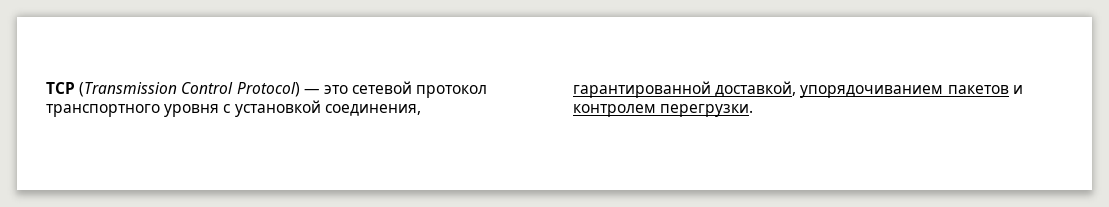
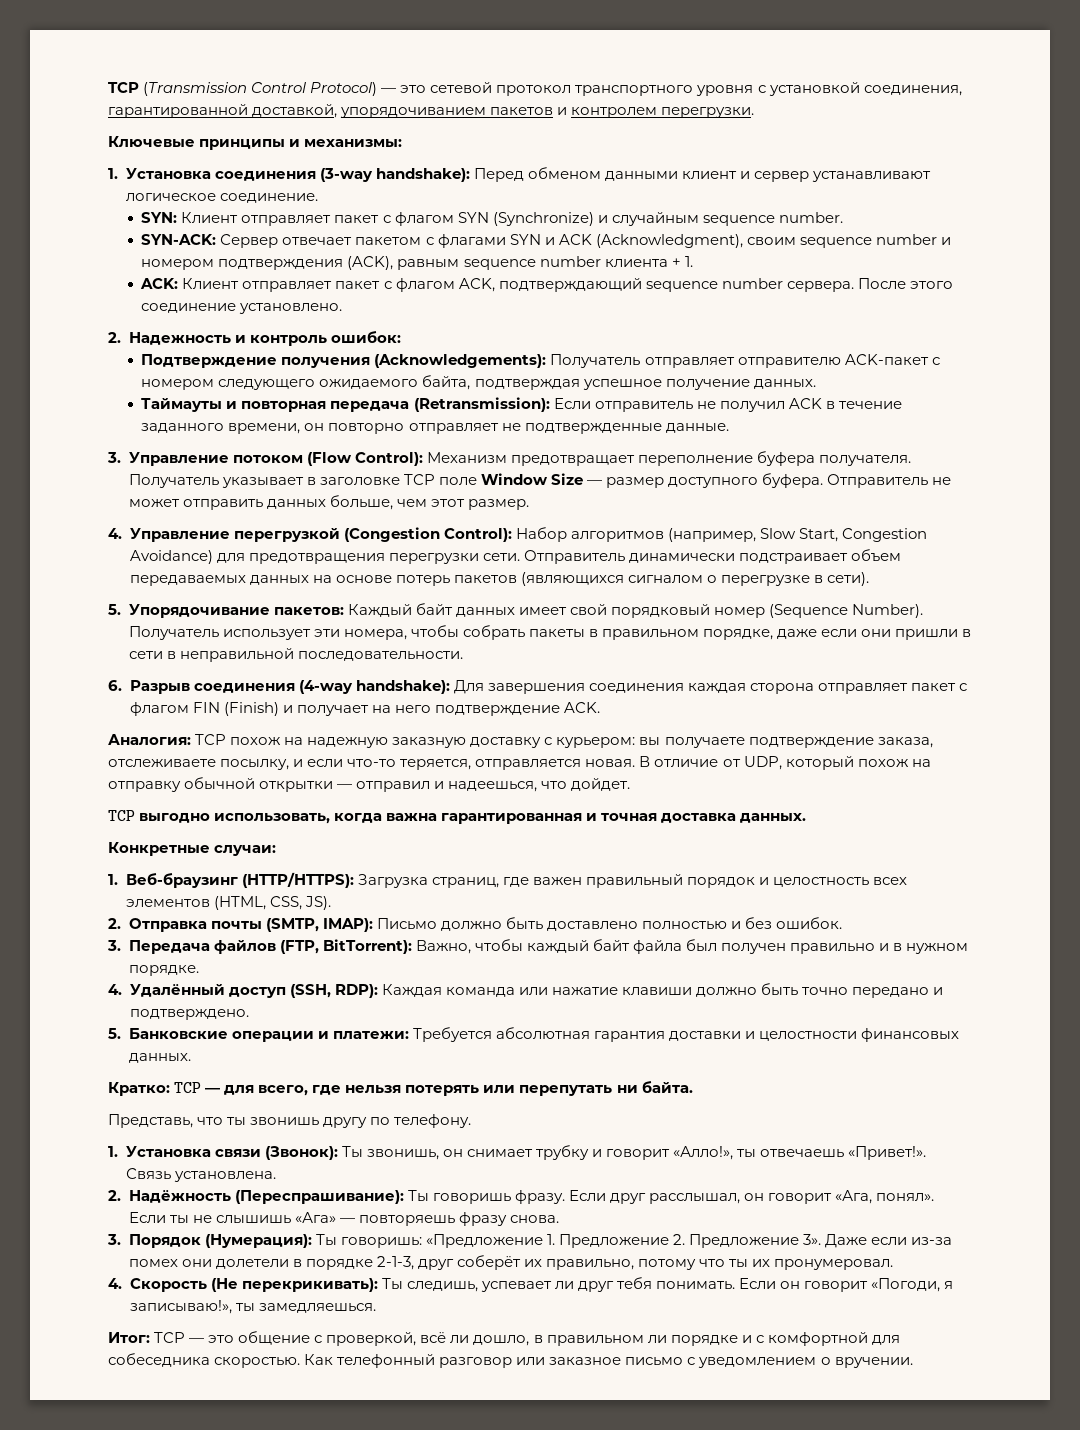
+ Ключевые принципы и механизмы:
+ 1. Установка соединения (3-way handshake): Перед обменом данными клиент и сервер устанавливают логическое соединение.
+ SYN: Клиент отправляет пакет с флагом SYN (Synchronize) и случайным sequence number.
+ SYN-ACK: Сервер отвечает пакетом с флагами SYN и ACK (Acknowledgment), своим sequence number и номером подтверждения (ACK), равным sequence number клиента + 1.
+ ACK: Клиент отправляет пакет с флагом ACK, подтверждающий sequence number сервера. После этого соединение установлено.
+ 2. Надежность и контроль ошибок:
+ Подтверждение получения (Acknowledgements): Получатель отправляет отправителю ACK-пакет с номером следующего ожидаемого байта, подтверждая успешное получение данных.
+ Таймауты и повторная передача (Retransmission): Если отправитель не получил ACK в течение заданного времени, он повторно отправляет не подтвержденные данные.
+ 3. Управление потоком (Flow Control): Механизм предотвращает переполнение буфера получателя. Получатель указывает в заголовке TCP поле Window Size — размер доступного буфера. Отправитель не может отправить данных больше, чем этот размер.
+ 4. Управление перегрузкой (Congestion Control): Набор алгоритмов (например, Slow Start, Congestion Avoidance) для предотвращения перегрузки сети. Отправитель динамически подстраивает объем передаваемых данных на основе потерь пакетов (являющихся сигналом о перегрузке в сети).
+ 5. Упорядочивание пакетов: Каждый байт данных имеет свой порядковый номер (Sequence Number). Получатель использует эти номера, чтобы собрать пакеты в правильном порядке, даже если они пришли в сети в неправильной последовательности.
+ 6. Разрыв соединения (4-way handshake): Для завершения соединения каждая сторона отправляет пакет с флагом FIN (Finish) и получает на него подтверждение ACK.
+ Аналогия: TCP похож на надежную заказную доставку с курьером: вы получаете подтверждение заказа, отслеживаете посылку, и если что-то теряется, отправляется новая. В отличие от UDP, который похож на отправку обычной открытки — отправил и надеешься, что дойдет.
+ TCP выгодно использовать, когда важна гарантированная и точная доставка данных.
+ Конкретные случаи:
+ 1. Веб-браузинг (HTTP/HTTPS): Загрузка страниц, где важен правильный порядок и целостность всех элементов (HTML, CSS, JS).
+ 2. Отправка почты (SMTP, IMAP): Письмо должно быть доставлено полностью и без ошибок.
+ 3. Передача файлов (FTP, BitTorrent): Важно, чтобы каждый байт файла был получен правильно и в нужном порядке.
+ 4. Удалённый доступ (SSH, RDP): Каждая команда или нажатие клавиши должно быть точно передано и подтверждено.
+ 5. Банковские операции и платежи: Требуется абсолютная гарантия доставки и целостности финансовых данных.
+ Кратко: TCP — для всего, где нельзя потерять или перепутать ни байта.
+ Представь, что ты звонишь другу по телефону.
+ 1. Установка связи (Звонок): Ты звонишь, он снимает трубку и говорит «Алло!», ты отвечаешь «Привет!». Связь установлена.
+ 2. Надёжность (Переспрашивание): Ты говоришь фразу. Если друг расслышал, он говорит «Ага, понял». Если ты не слышишь «Ага» — повторяешь фразу снова.
+ 3. Порядок (Нумерация): Ты говоришь: «Предложение 1. Предложение 2. Предложение 3». Даже если из-за помех они долетели в порядке 2-1-3, друг соберёт их правильно, потому что ты их пронумеровал.
+ 4. Скорость (Не перекрикивать): Ты следишь, успевает ли друг тебя понимать. Если он говорит «Погоди, я записываю!», ты замедляешься.
+ Итог: TCP — это общение с проверкой, всё ли дошло, в правильном ли порядке и с комфортной для собеседника скоростью. Как телефонный разговор или заказное письмо с уведомлением о вручении.

